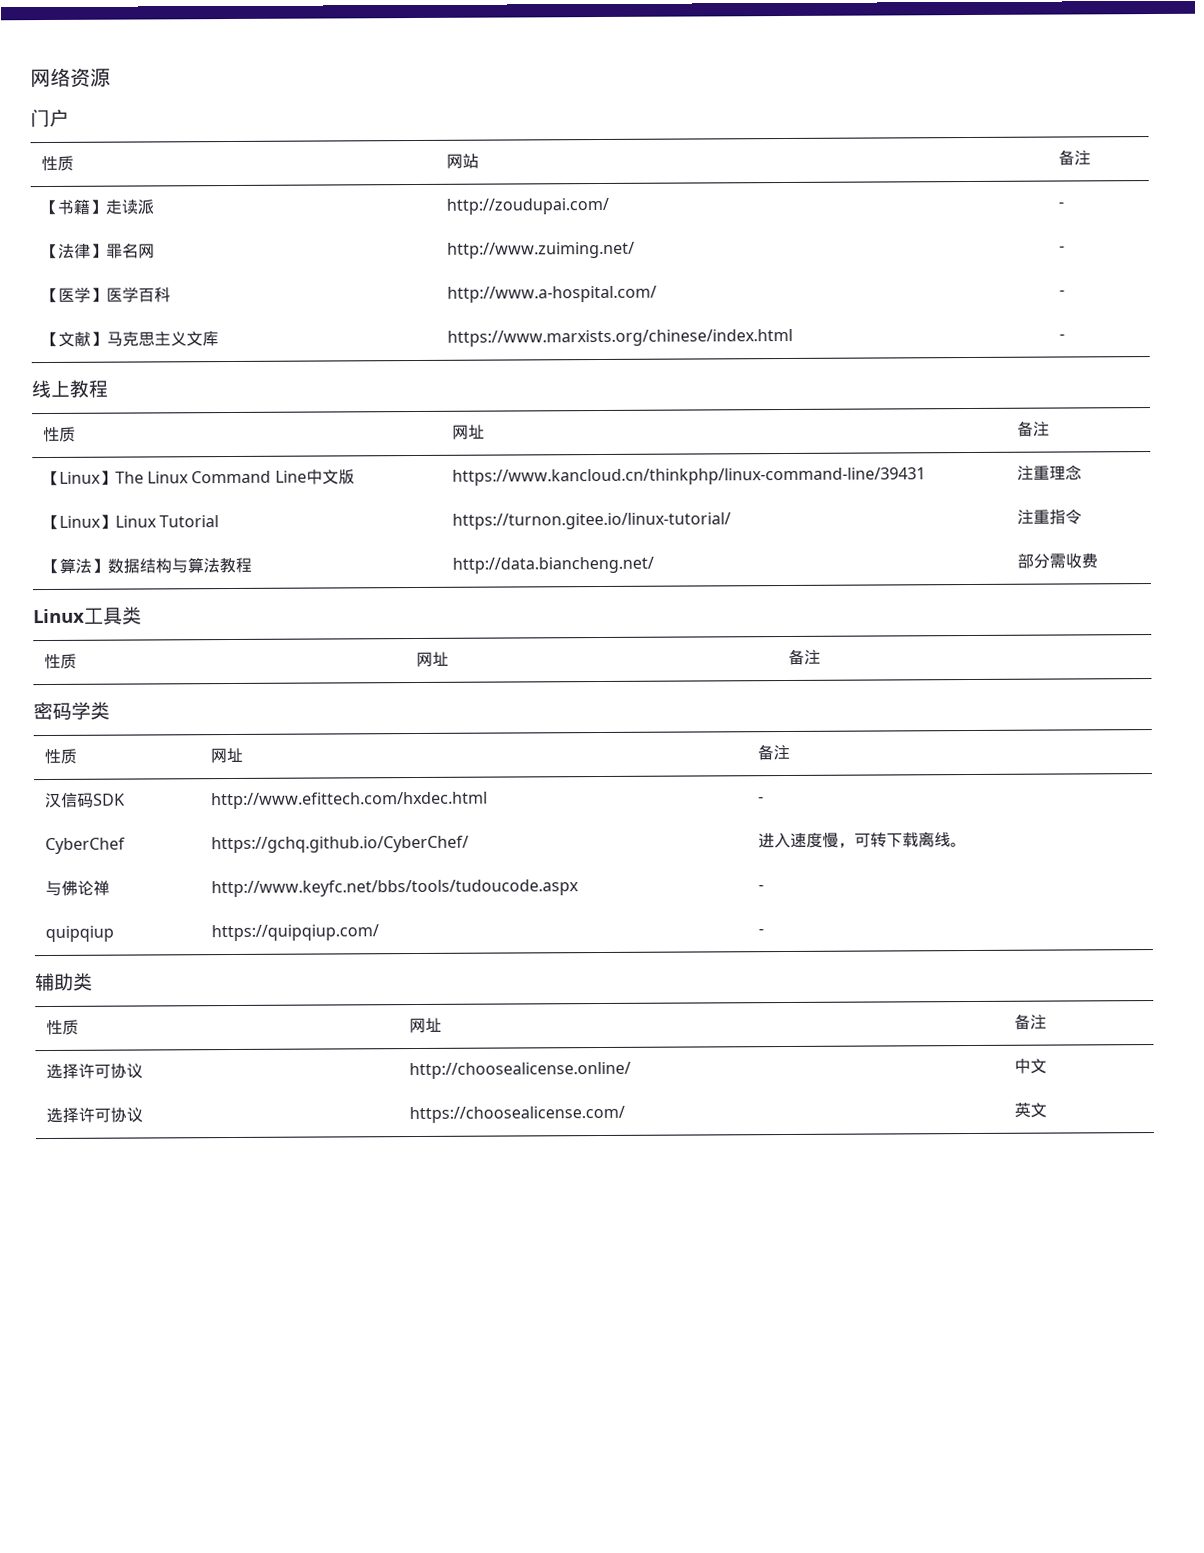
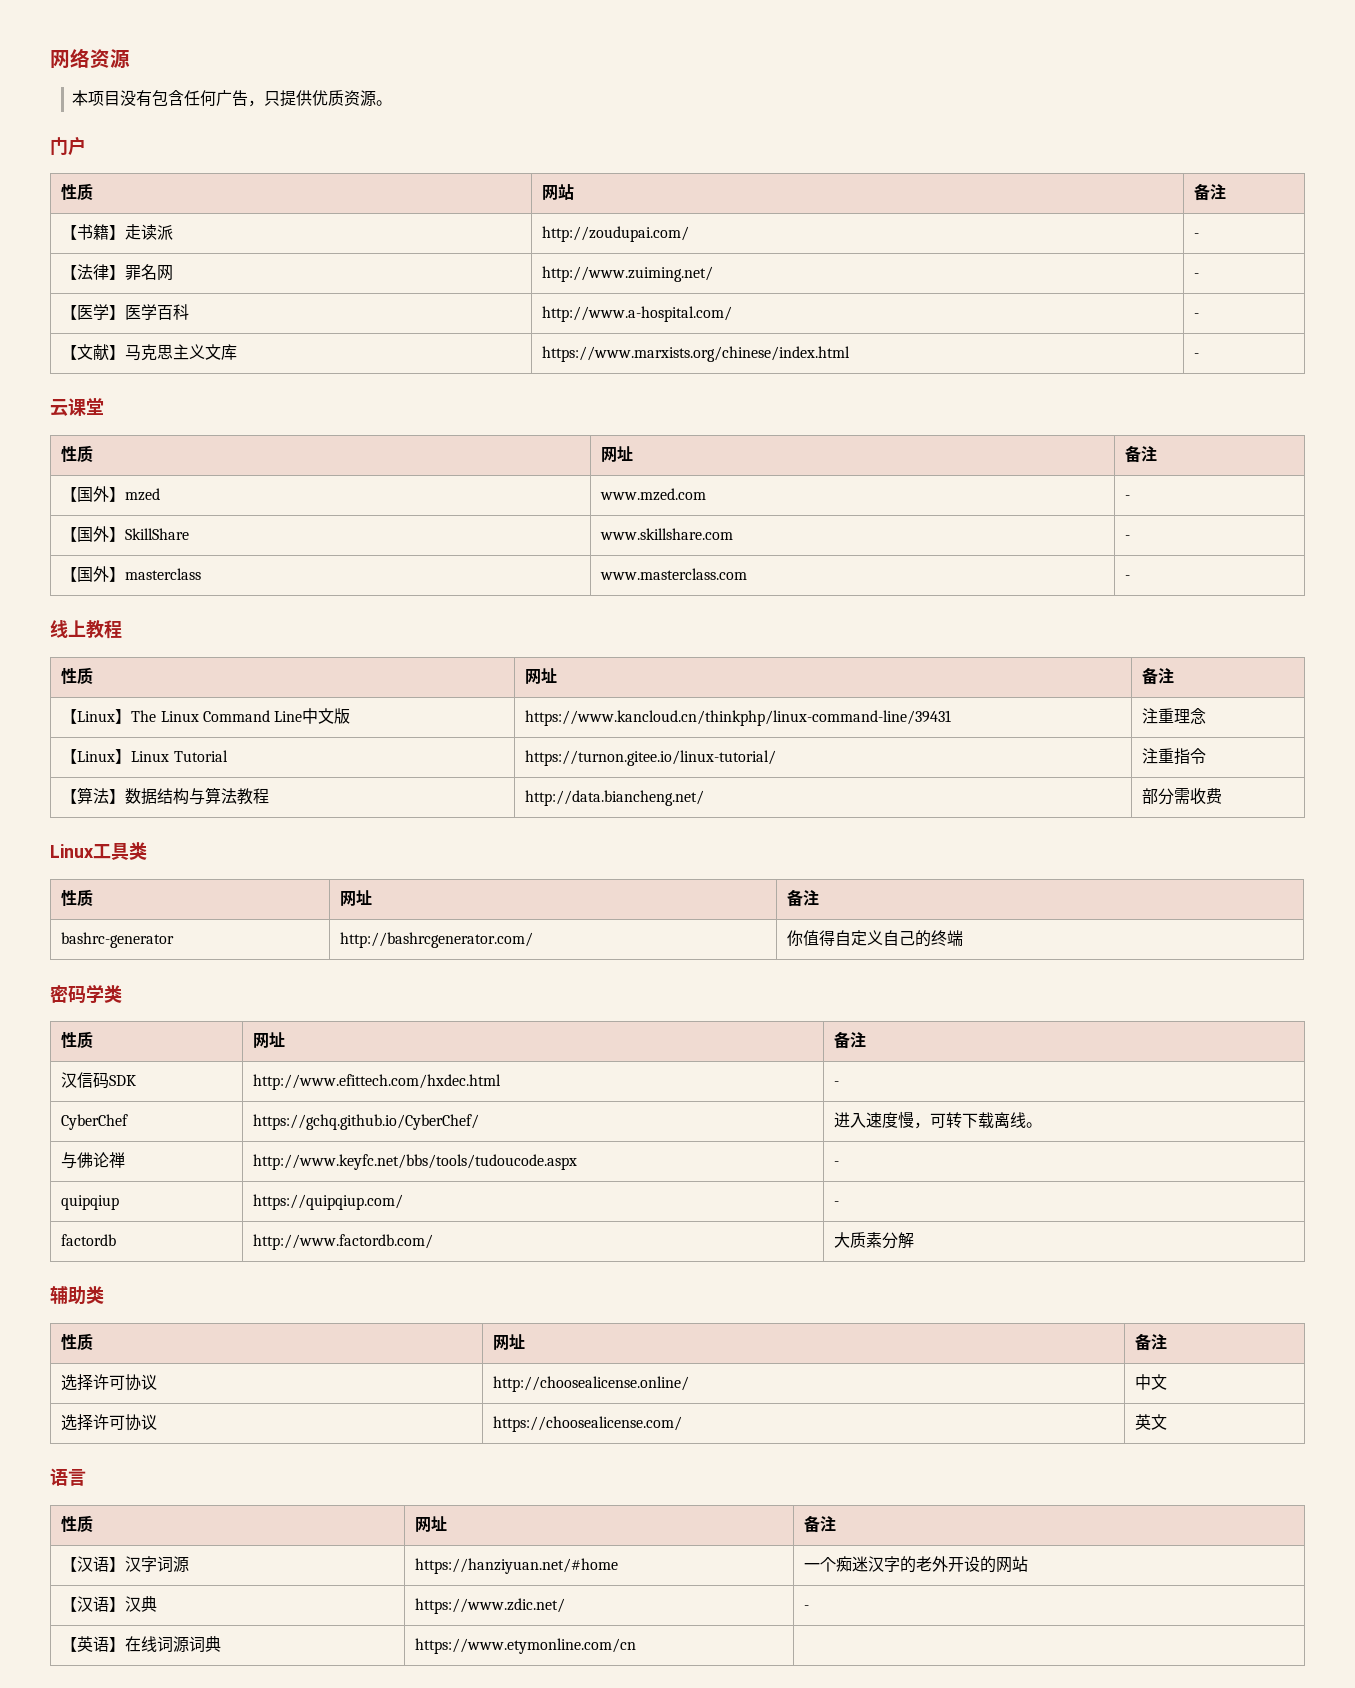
+ 本项目没有包含任何广告，只提供优质资源。
+ 云课堂
+ 性质 | 网址 | 备注
+ 【国外】mzed | www.mzed.com | -
+ 【国外】SkillShare | www.skillshare.com | -
+ 【国外】masterclass | www.masterclass.com | -
+ bashrc-generator | http://bashrcgenerator.com/ | 你值得自定义自己的终端
+ factordb | http://www.factordb.com/ | 大质素分解
+ 语言
+ 性质 | 网址 | 备注
+ 【汉语】汉字词源 | https://hanziyuan.net/#home | 一个痴迷汉字的老外开设的网站
+ 【汉语】汉典 | https://www.zdic.net/ | -
+ 【英语】在线词源词典 | https://www.etymonline.com/cn |

